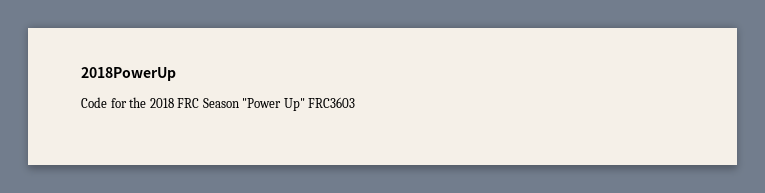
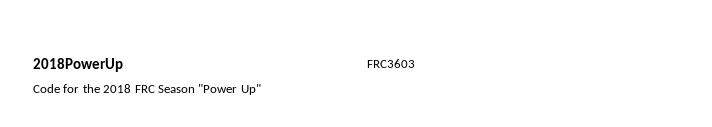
- Code for the 2018 FRC Season "Power Up" FRC3603
+ Code for the 2018 FRC Season "Power Up"
+ FRC3603

